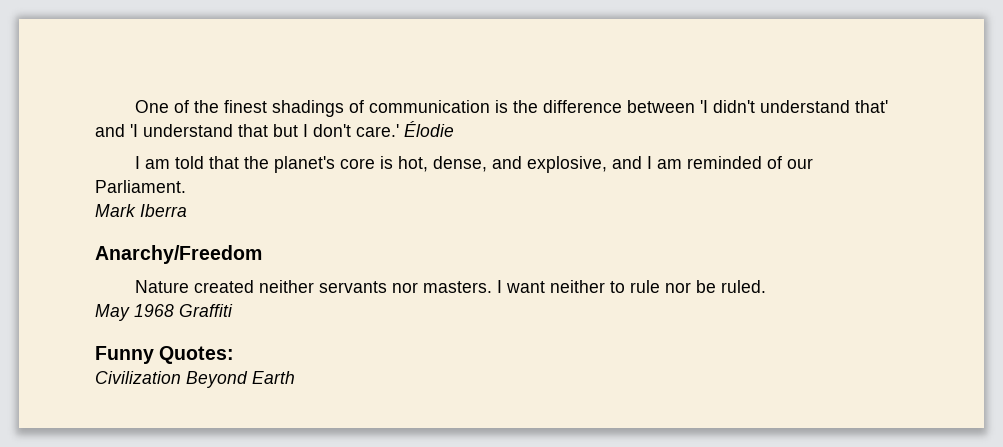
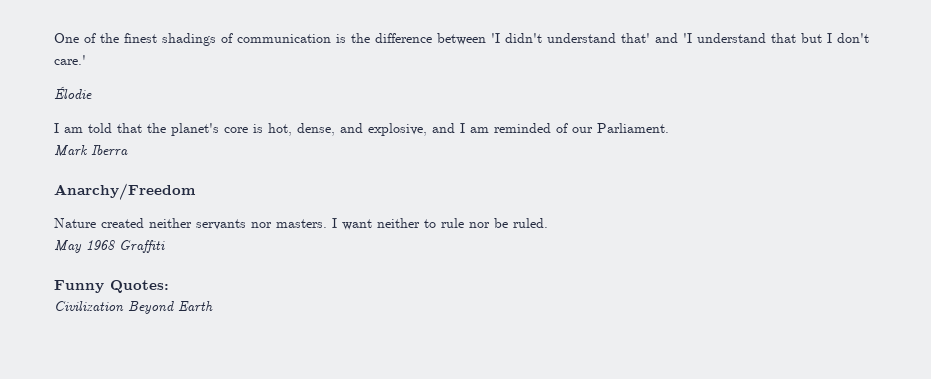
- One of the finest shadings of communication is the difference between 'I didn't understand that' and 'I understand that but I don't care.' Élodie
+ One of the finest shadings of communication is the difference between 'I didn't understand that' and 'I understand that but I don't care.'
+ Élodie

